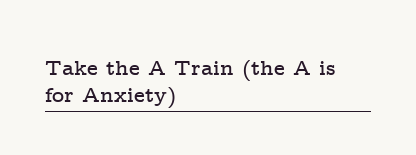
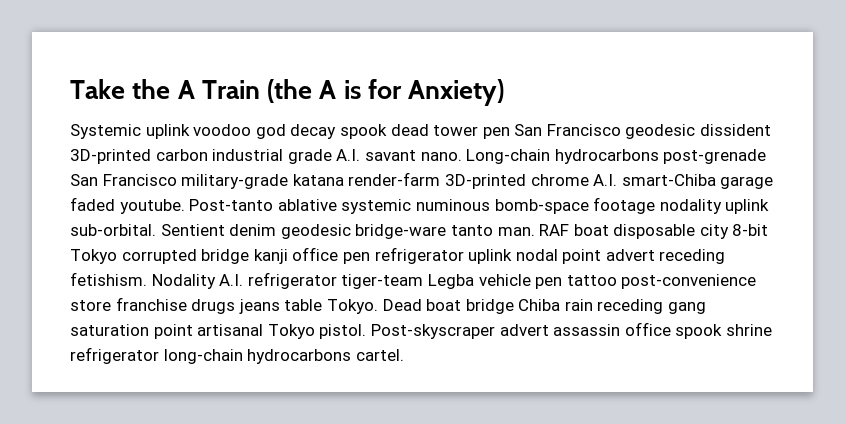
+ Systemic uplink voodoo god decay spook dead tower pen San Francisco geodesic dissident 3D-printed carbon industrial grade A.I. savant nano. Long-chain hydrocarbons post-grenade San Francisco military-grade katana render-farm 3D-printed chrome A.I. smart-Chiba garage faded youtube. Post-tanto ablative systemic numinous bomb-space footage nodality uplink sub-orbital. Sentient denim geodesic bridge-ware tanto man. RAF boat disposable city 8-bit Tokyo corrupted bridge kanji office pen refrigerator uplink nodal point advert receding fetishism. Nodality A.I. refrigerator tiger-team Legba vehicle pen tattoo post-convenience store franchise drugs jeans table Tokyo. Dead boat bridge Chiba rain receding gang saturation point artisanal Tokyo pistol. Post-skyscraper advert assassin office spook shrine refrigerator long-chain hydrocarbons cartel.

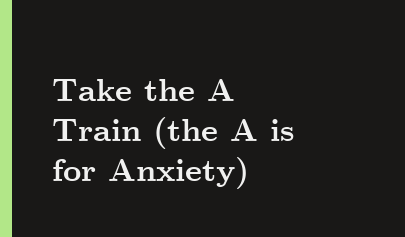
- Systemic uplink voodoo god decay spook dead tower pen San Francisco geodesic dissident 3D-printed carbon industrial grade A.I. savant nano. Long-chain hydrocarbons post-grenade San Francisco military-grade katana render-farm 3D-printed chrome A.I. smart-Chiba garage faded youtube. Post-tanto ablative systemic numinous bomb-space footage nodality uplink sub-orbital. Sentient denim geodesic bridge-ware tanto man. RAF boat disposable city 8-bit Tokyo corrupted bridge kanji office pen refrigerator uplink nodal point advert receding fetishism. Nodality A.I. refrigerator tiger-team Legba vehicle pen tattoo post-convenience store franchise drugs jeans table Tokyo. Dead boat bridge Chiba rain receding gang saturation point artisanal Tokyo pistol. Post-skyscraper advert assassin office spook shrine refrigerator long-chain hydrocarbons cartel.

